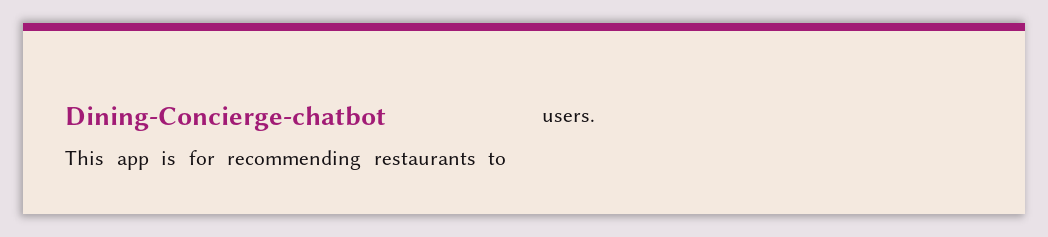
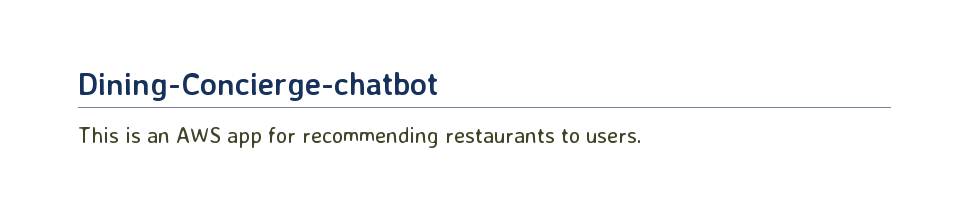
- This app is for recommending restaurants to users.
+ This is an AWS app for recommending restaurants to users.

